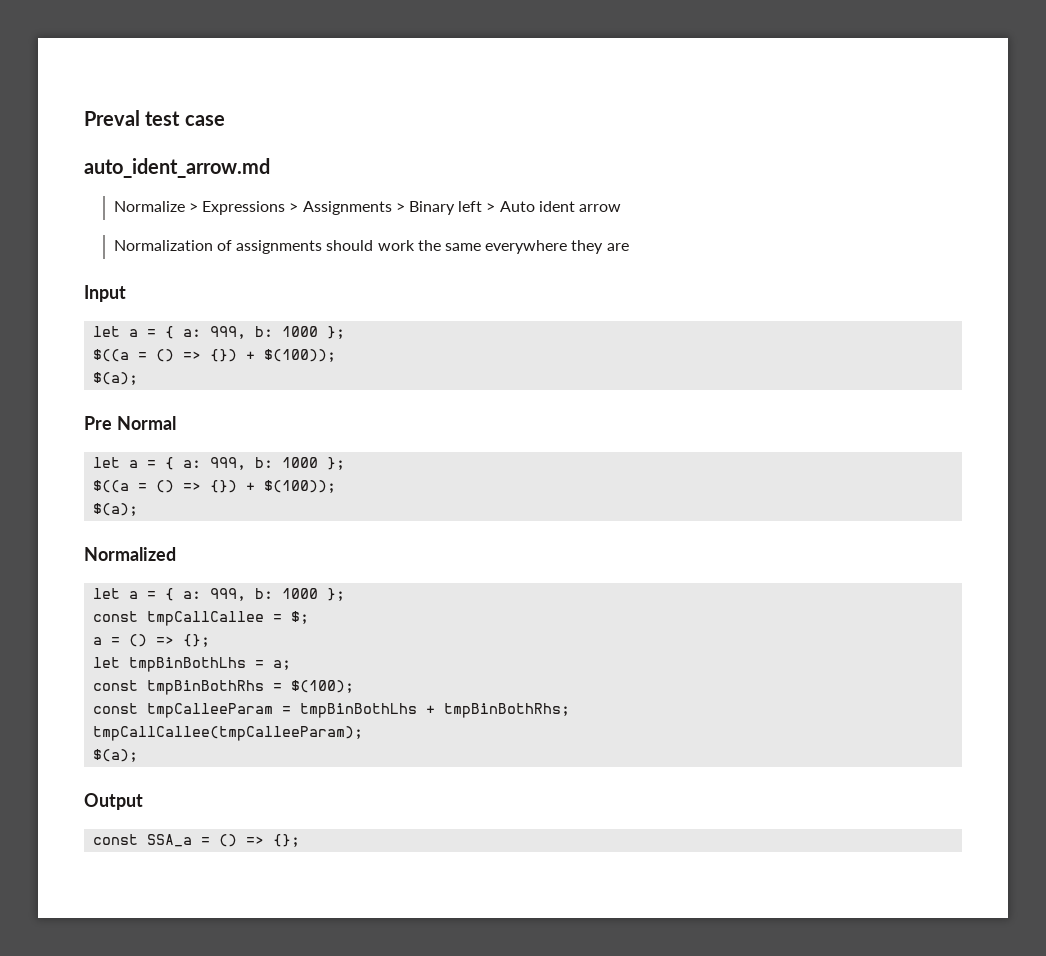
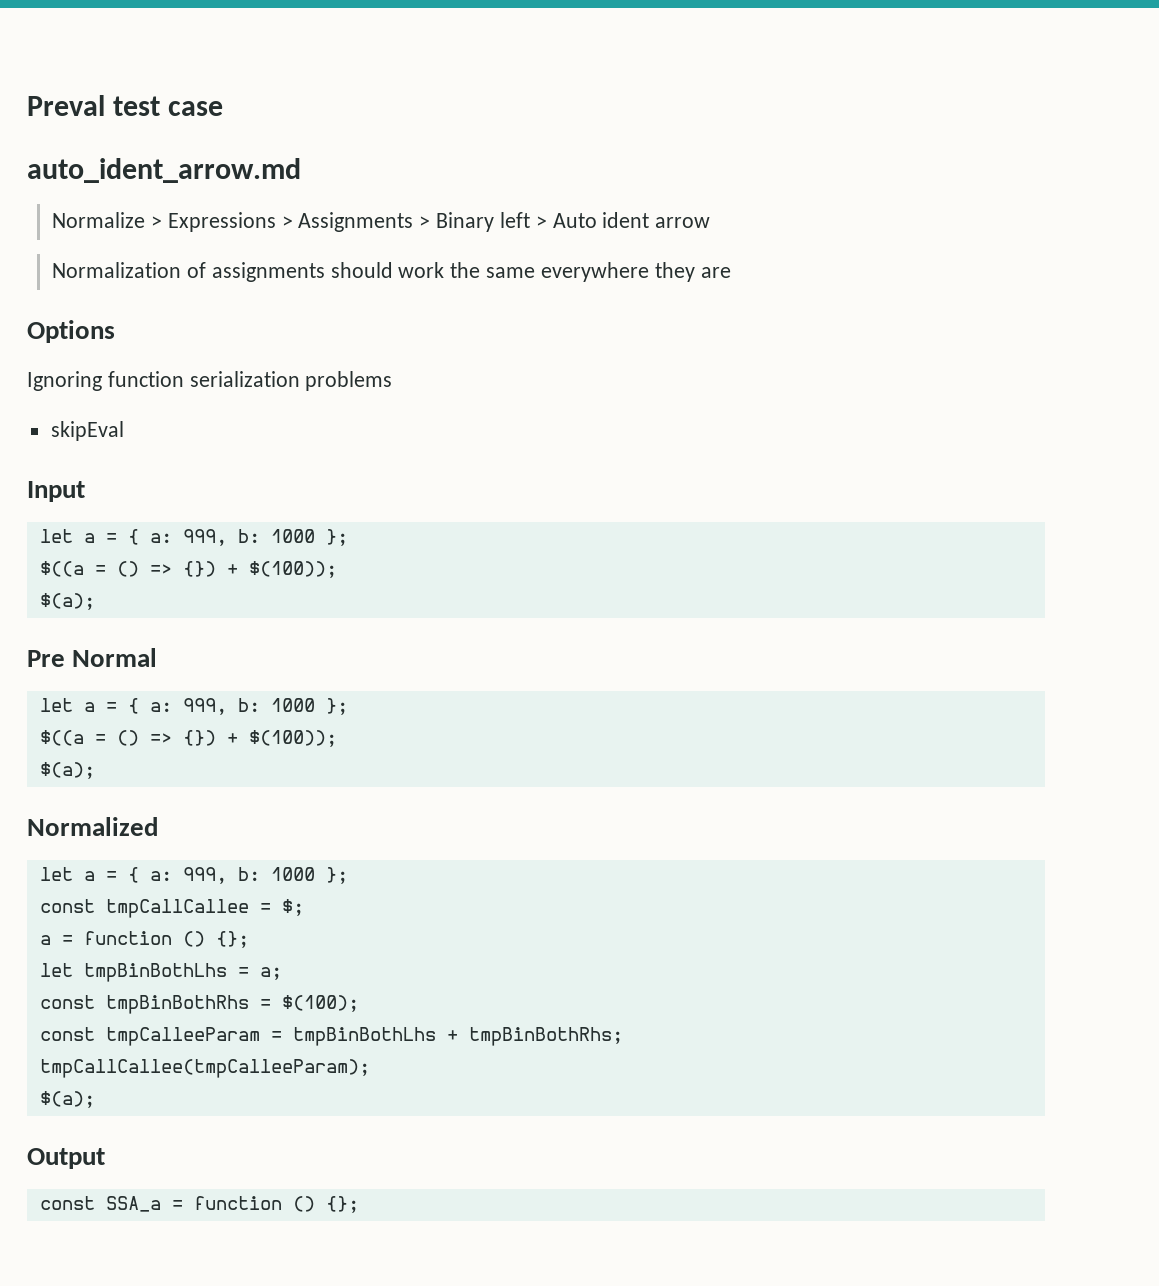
+ Options
+ Ignoring function serialization problems
+ skipEval
- a = () => {};
+ a = function () {};
- const SSA_a = () => {};
+ const SSA_a = function () {};

